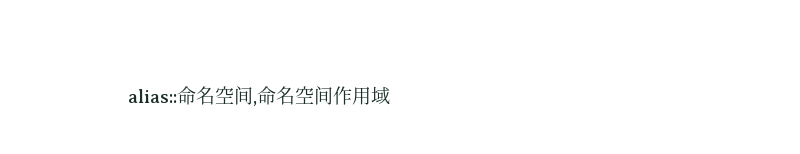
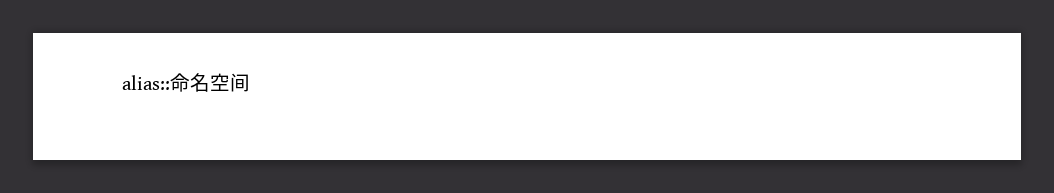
- alias::命名空间,命名空间作用域
+ alias::命名空间

